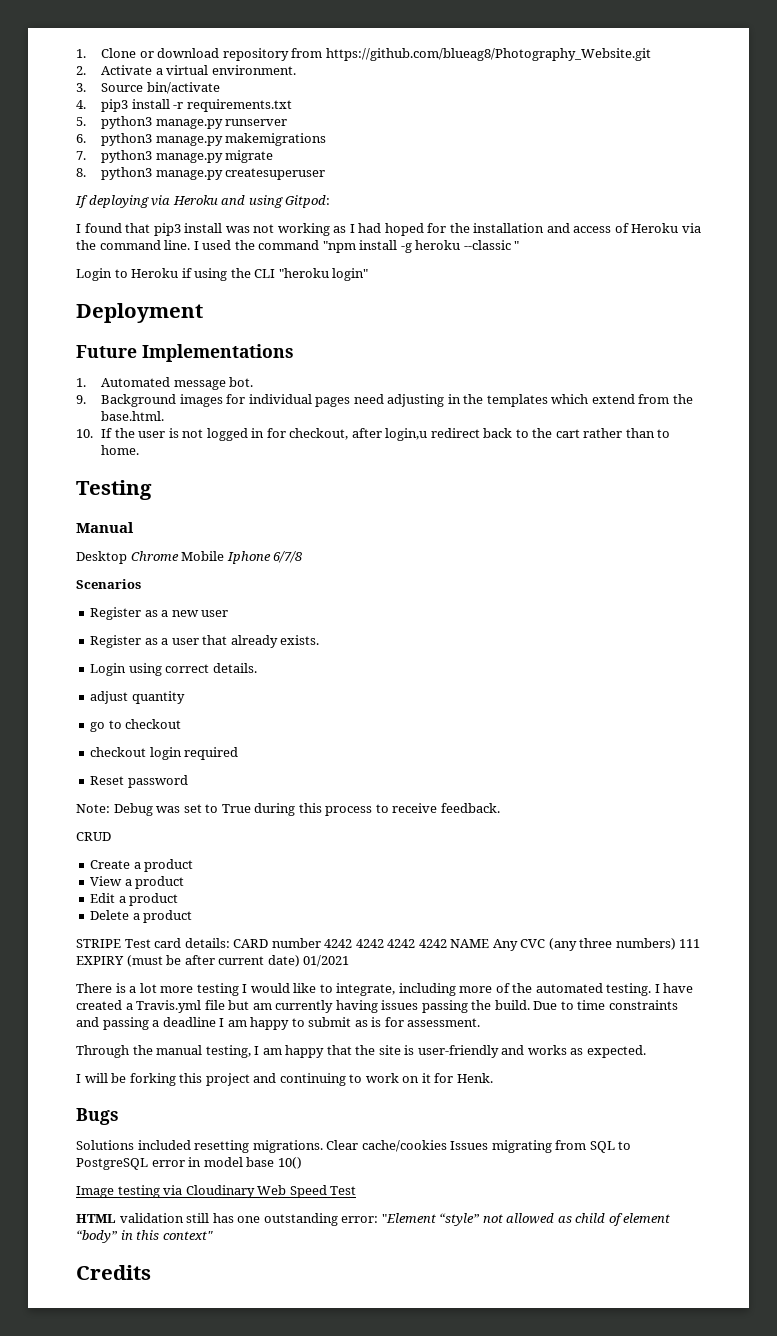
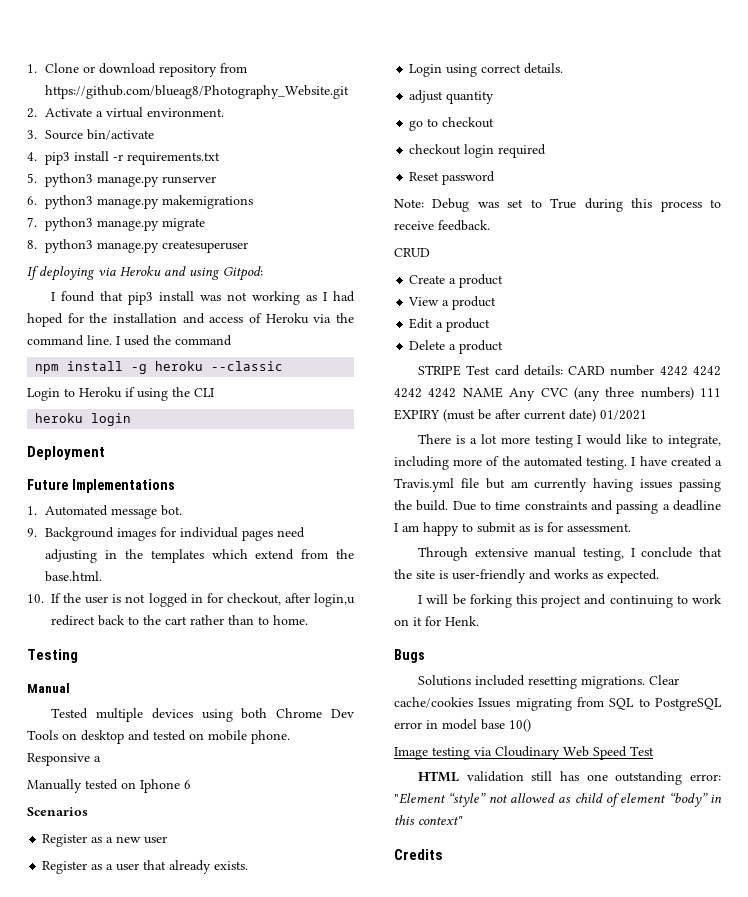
- I used the command "npm install -g heroku --classic "
+ I used the command
+ npm install -g heroku --classic
- Login to Heroku if using the CLI "heroku login"
+ Login to Heroku if using the CLI
+ heroku login
- Desktop Chrome Mobile Iphone 6/7/8
+ Tested multiple devices using both Chrome Dev Tools on desktop and tested on mobile phone. Responsive a
+ Manually tested on Iphone 6
- Through the manual testing, I am happy that the site is user-friendly and works as expected.
+ Through extensive manual testing, I conclude that the site is user-friendly and works as expected.

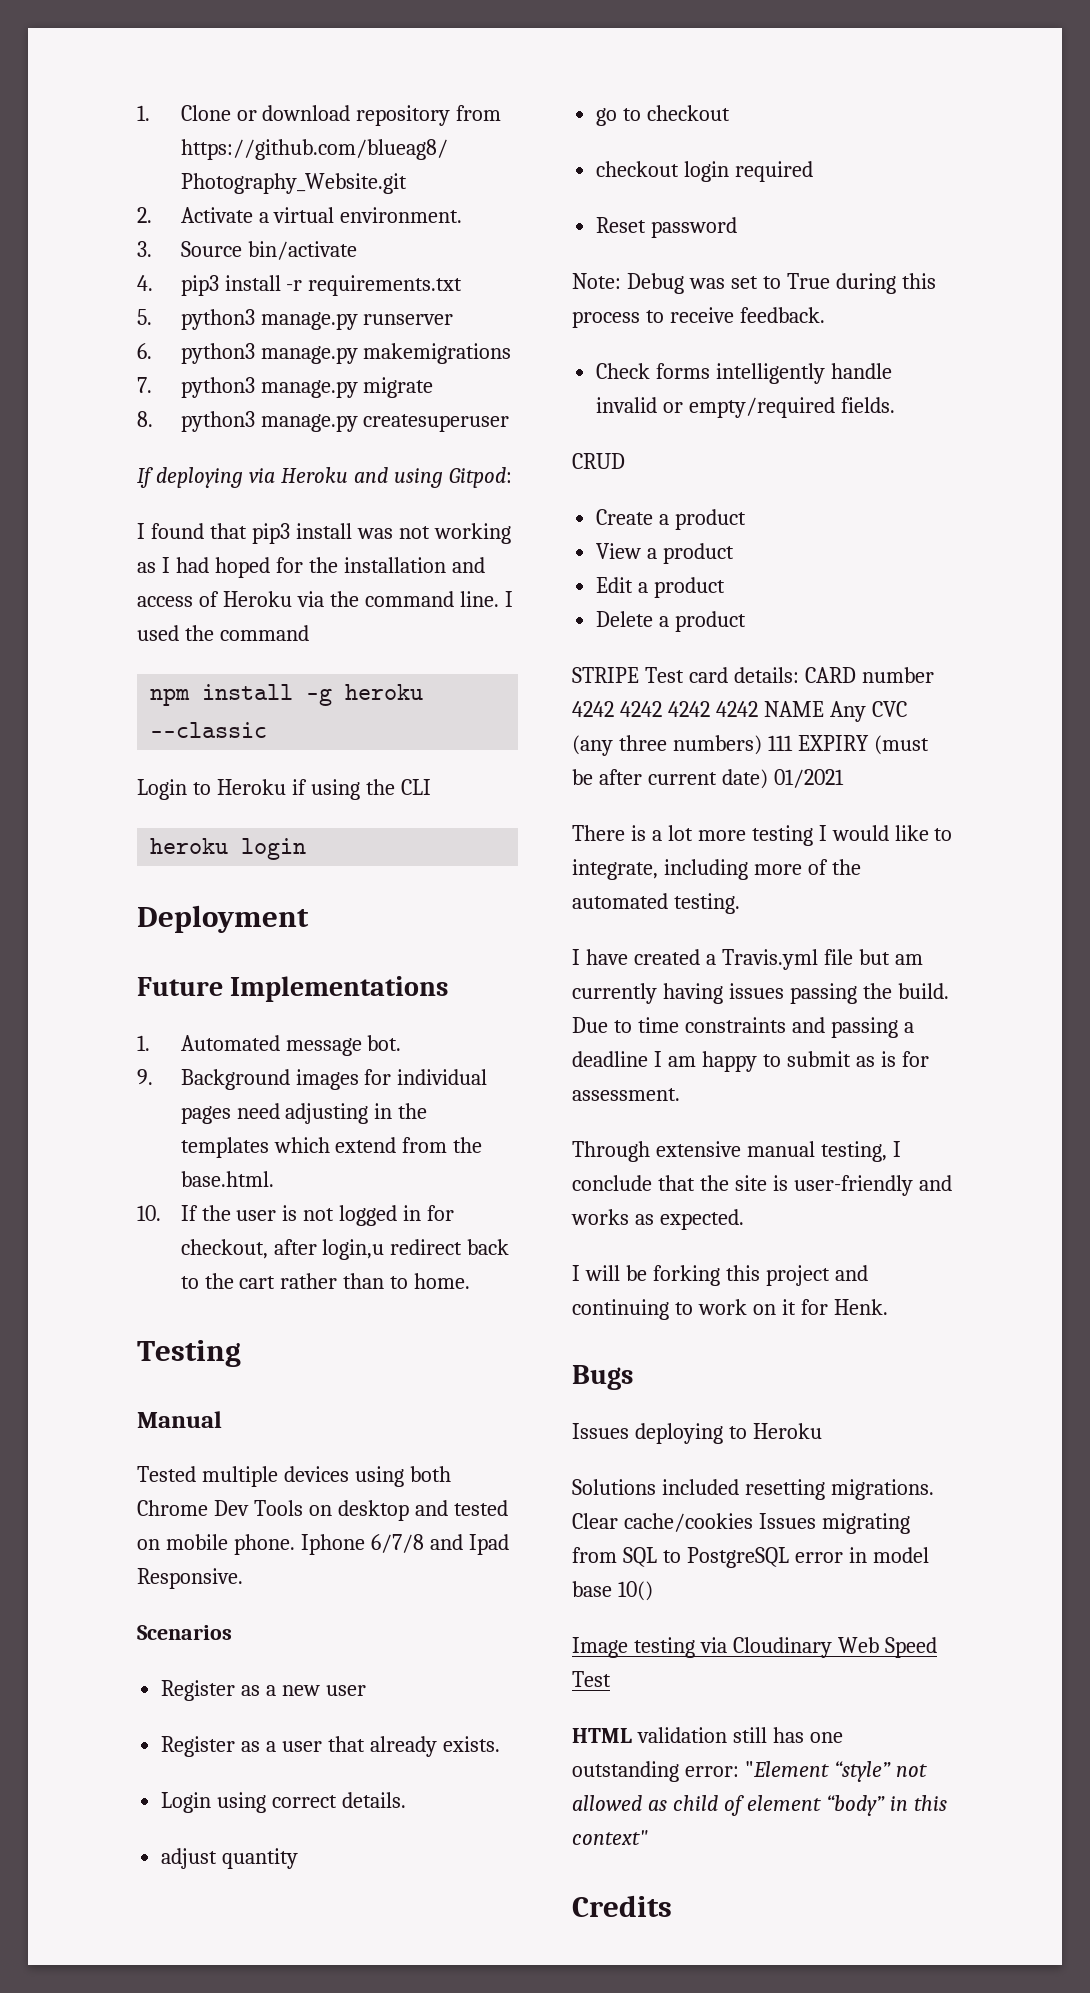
- Responsive a
- Manually tested on Iphone 6
+ Iphone 6/7/8 and Ipad Responsive.
+ Check forms intelligently handle invalid or empty/required fields.
- There is a lot more testing I would like to integrate, including more of the automated testing. I have created a Travis.yml file but am currently having issues passing the build.
+ There is a lot more testing I would like to integrate, including more of the automated testing.
+ I have created a Travis.yml file but am currently having issues passing the build.
+ Issues deploying to Heroku

